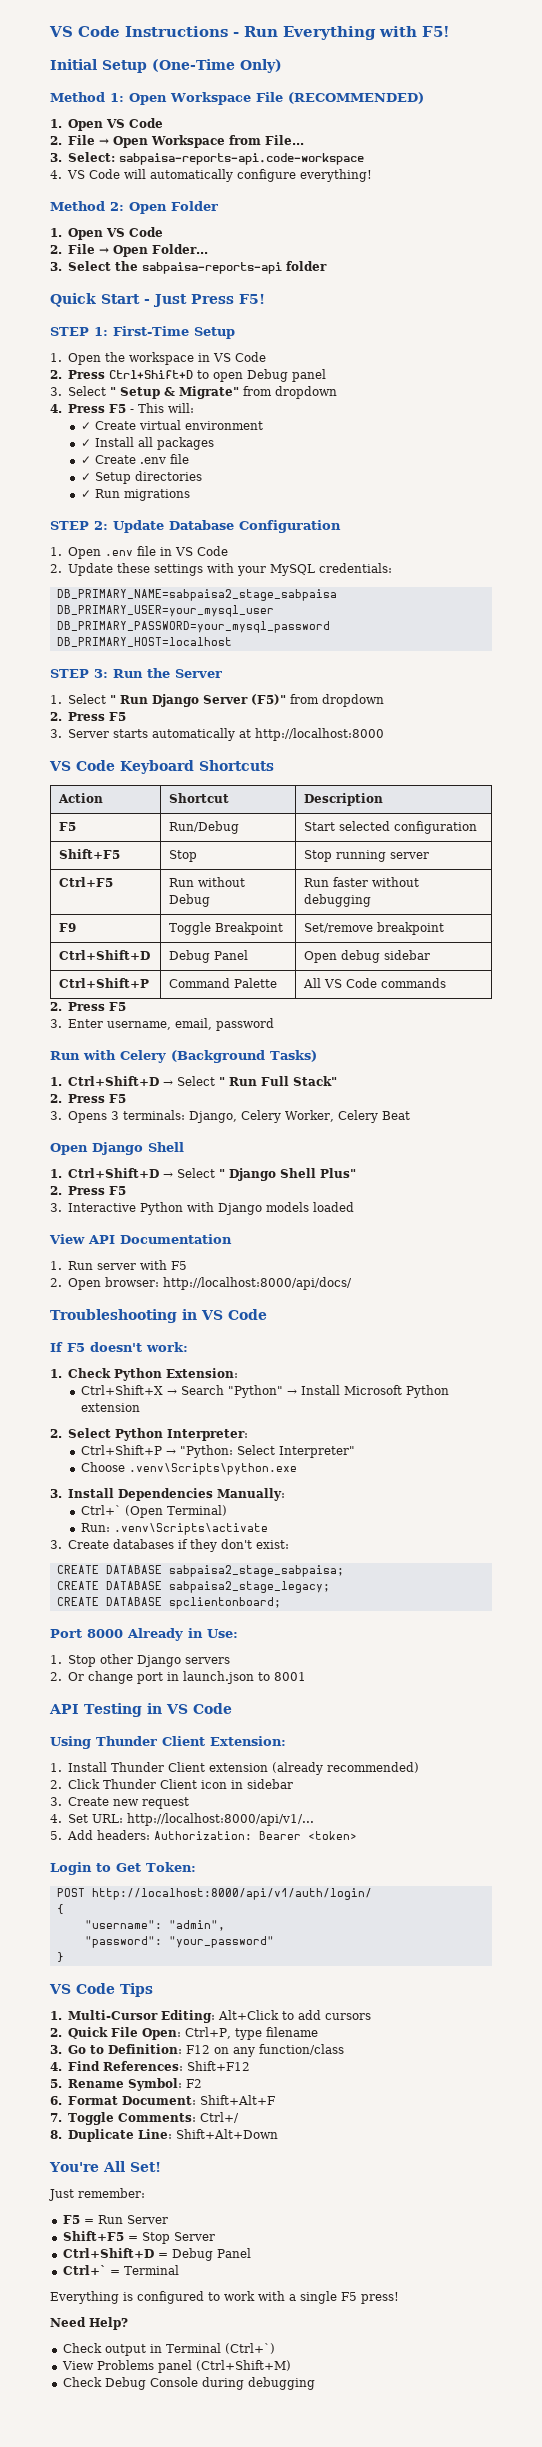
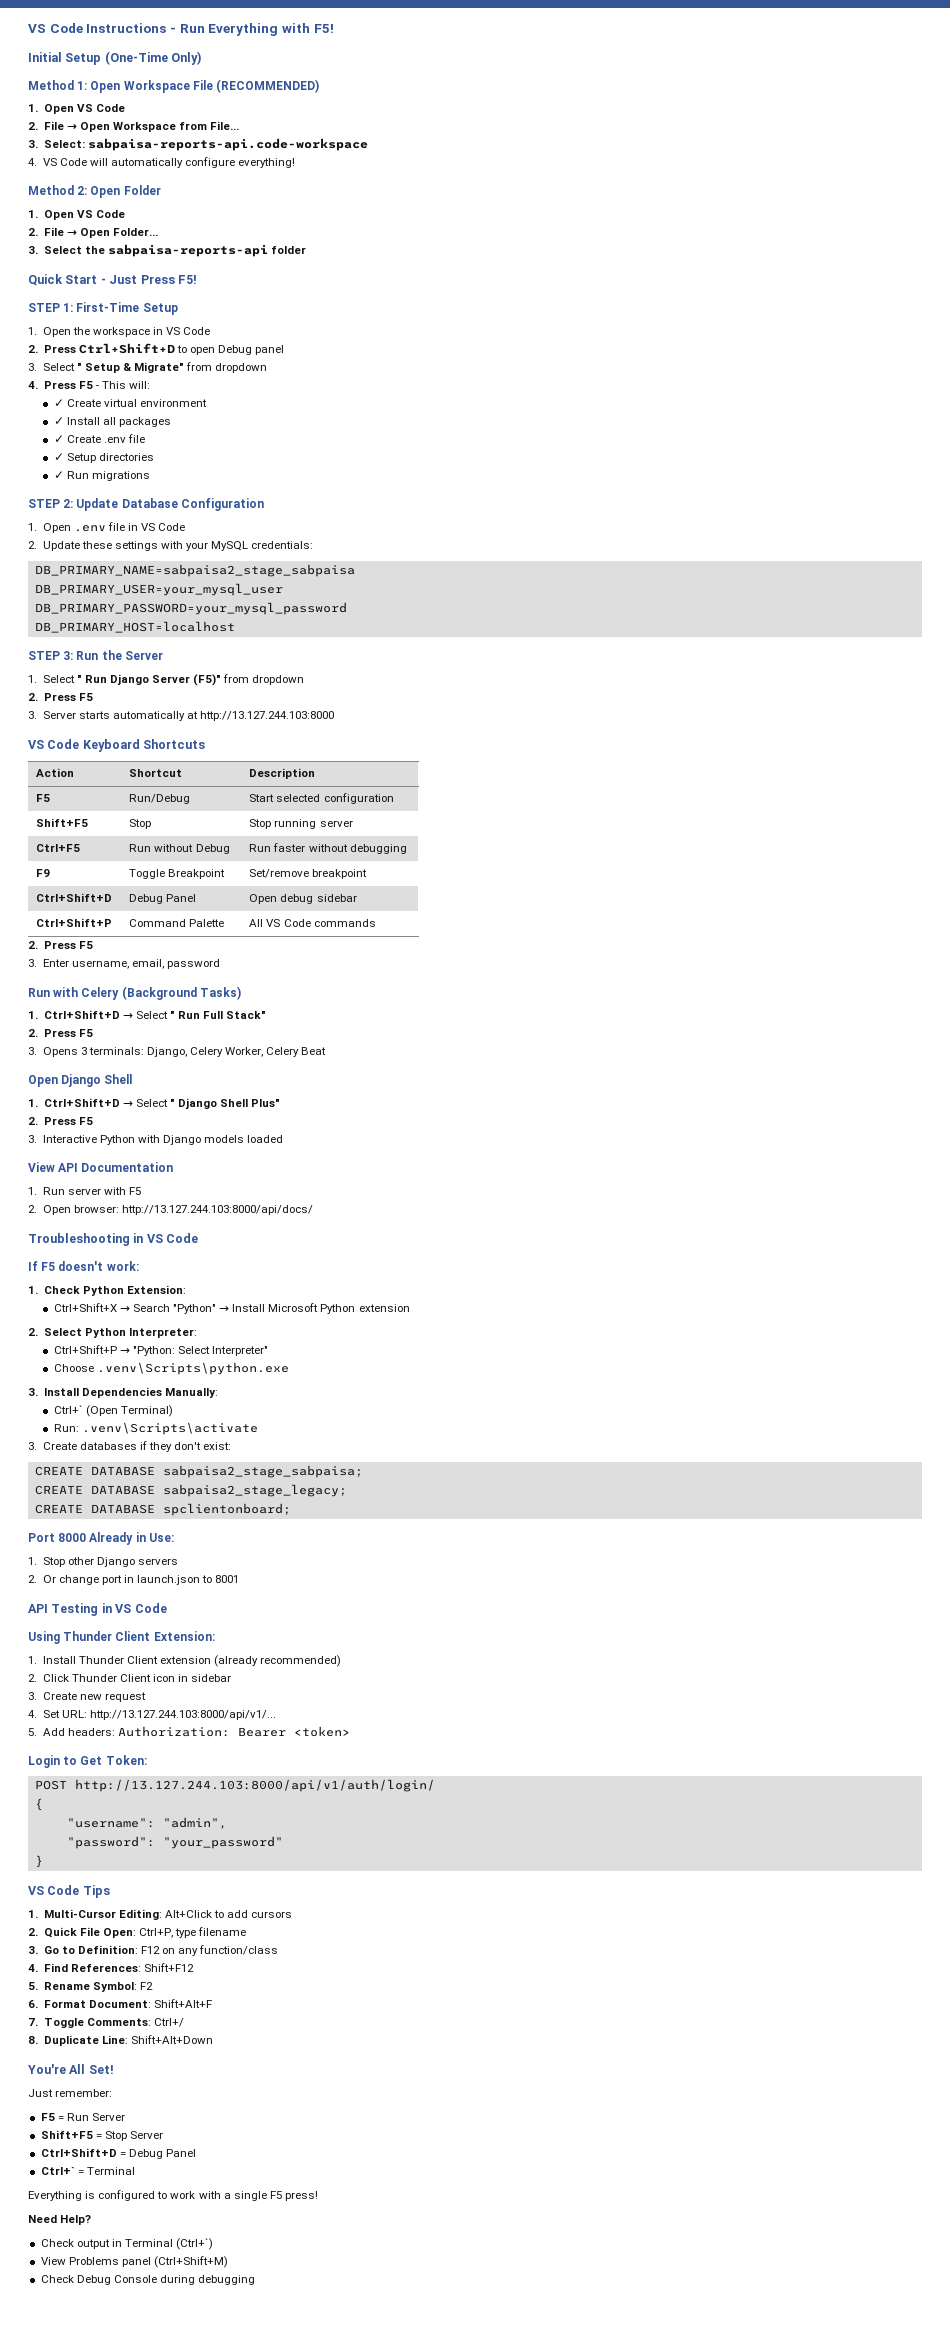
- 3. Server starts automatically at http://localhost:8000
+ 3. Server starts automatically at http://13.127.244.103:8000
- 2. Open browser: http://localhost:8000/api/docs/
+ 2. Open browser: http://13.127.244.103:8000/api/docs/
- 4. Set URL: http://localhost:8000/api/v1/...
+ 4. Set URL: http://13.127.244.103:8000/api/v1/...
- POST http://localhost:8000/api/v1/auth/login/
+ POST http://13.127.244.103:8000/api/v1/auth/login/

